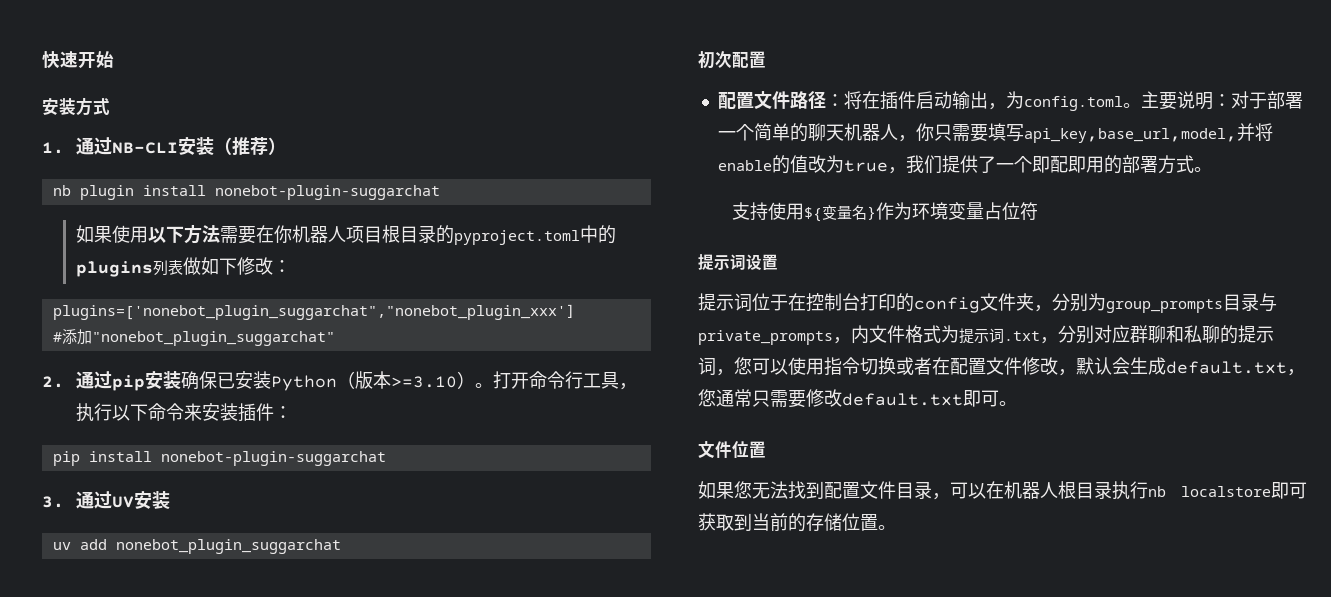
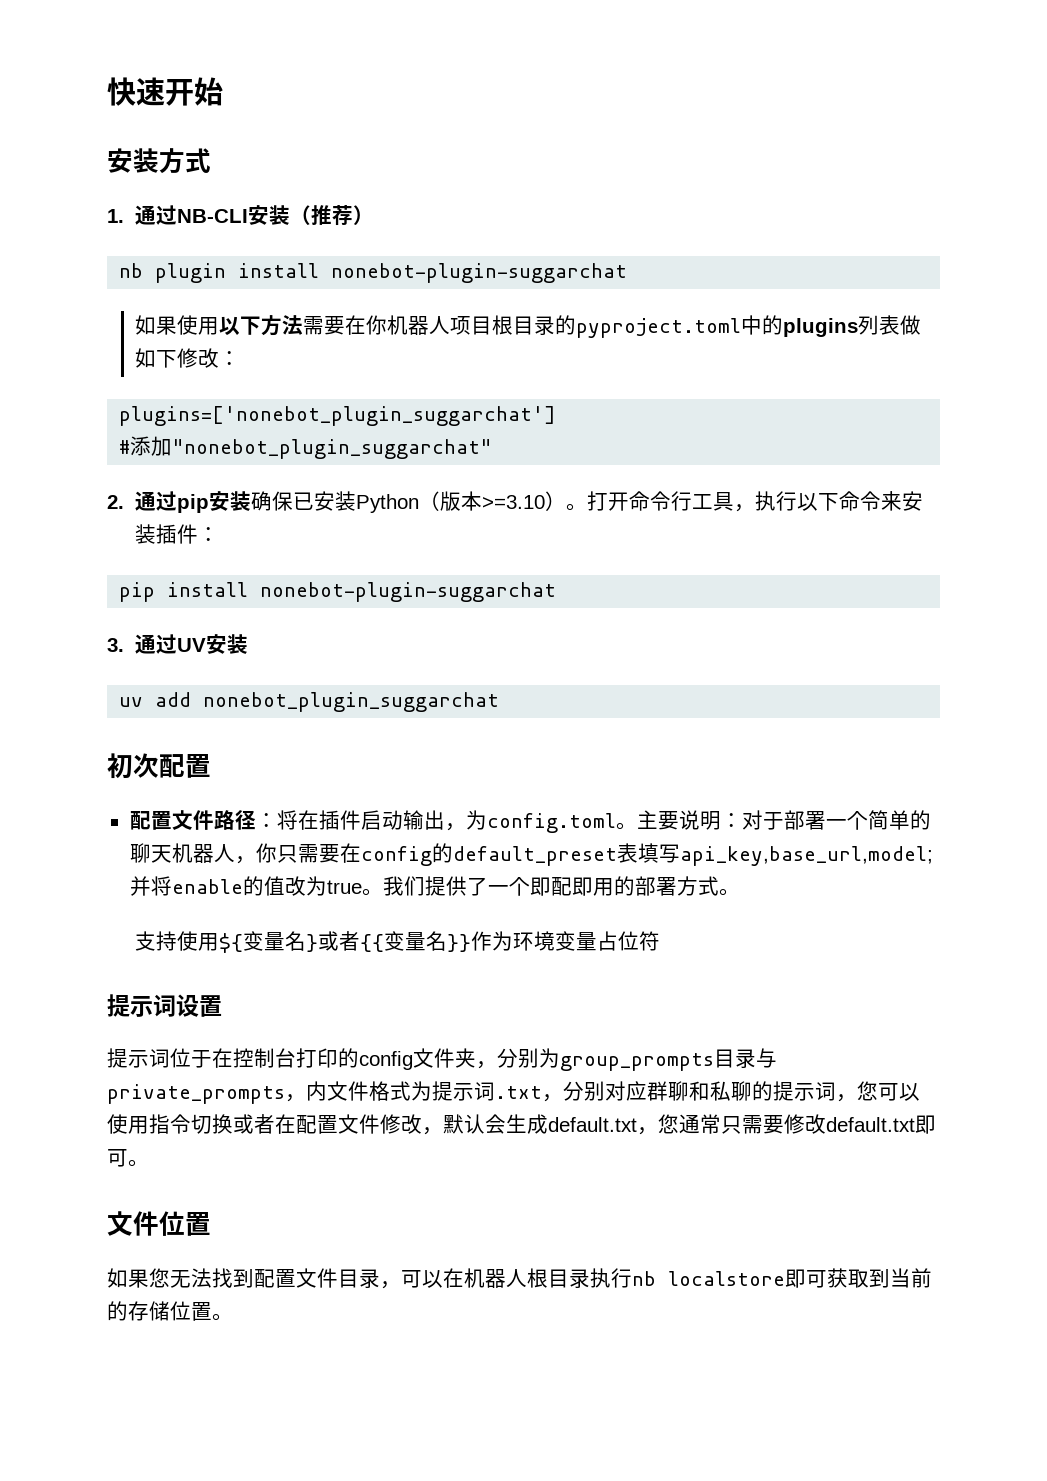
- plugins=['nonebot_plugin_suggarchat","nonebot_plugin_xxx']
+ plugins=['nonebot_plugin_suggarchat']
- 主要说明：对于部署一个简单的聊天机器人，你只需要填写api_key,base_url,model,并将enable的值改为true，我们提供了一个即配即用的部署方式。
+ 主要说明：对于部署一个简单的聊天机器人，你只需要在config的default_preset表填写api_key,base_url,model;并将enable的值改为true。我们提供了一个即配即用的部署方式。
- 支持使用${变量名}作为环境变量占位符
+ 支持使用${变量名}或者{{变量名}}作为环境变量占位符

